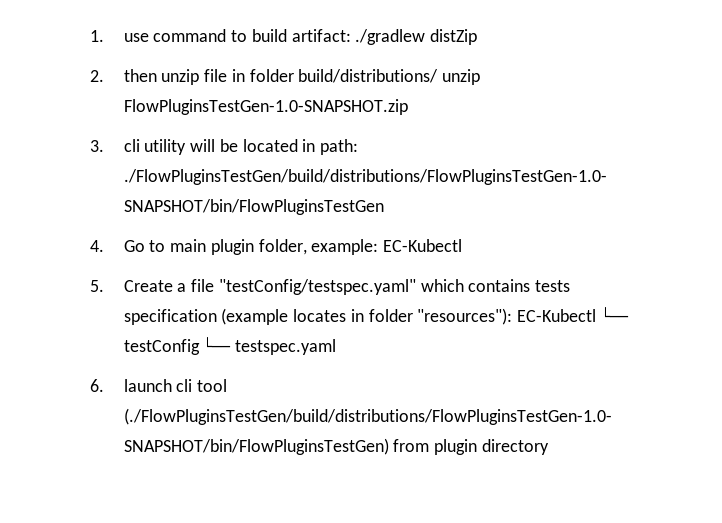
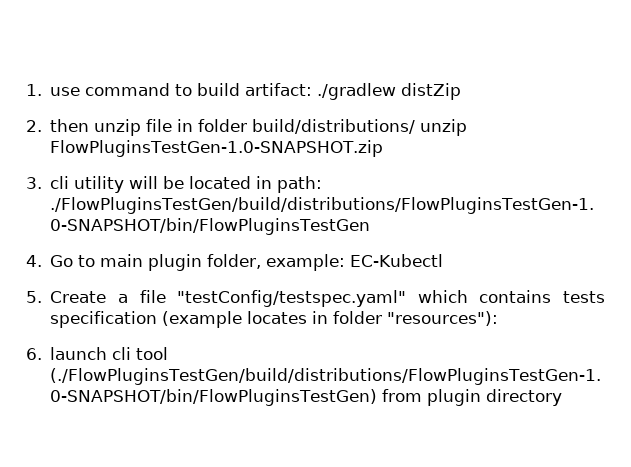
- 5. Create a file "testConfig/testspec.yaml" which contains tests specification (example locates in folder "resources"): EC-Kubectl └── testConfig └── testspec.yaml
+ 5. Create a file "testConfig/testspec.yaml" which contains tests specification (example locates in folder "resources"):

